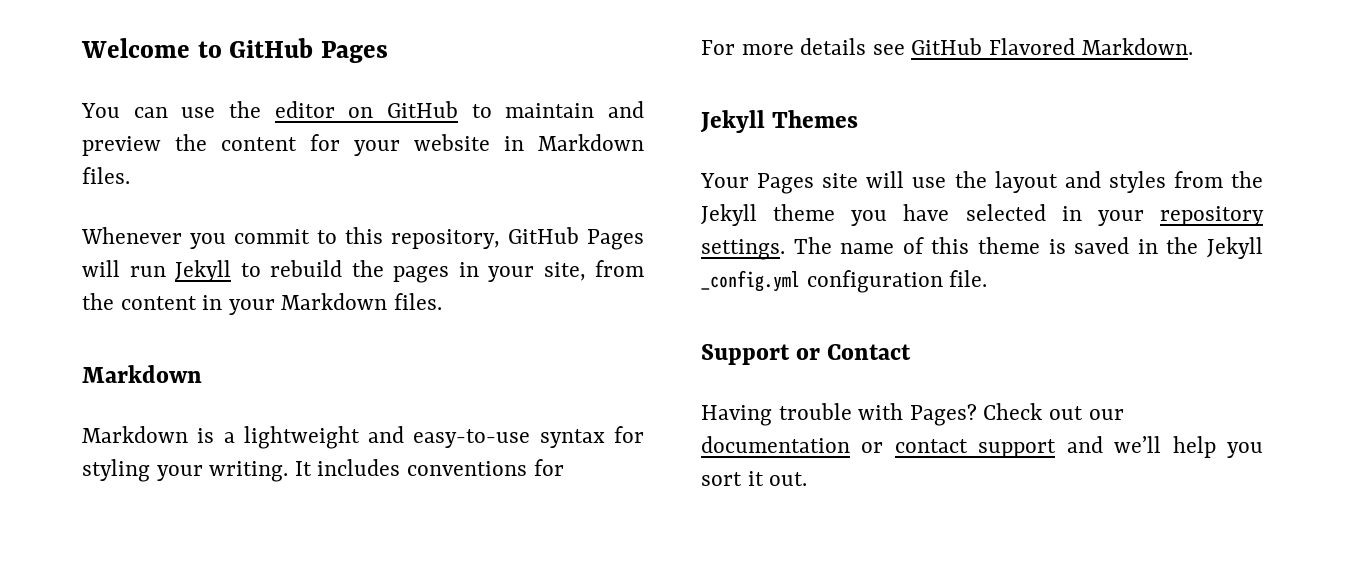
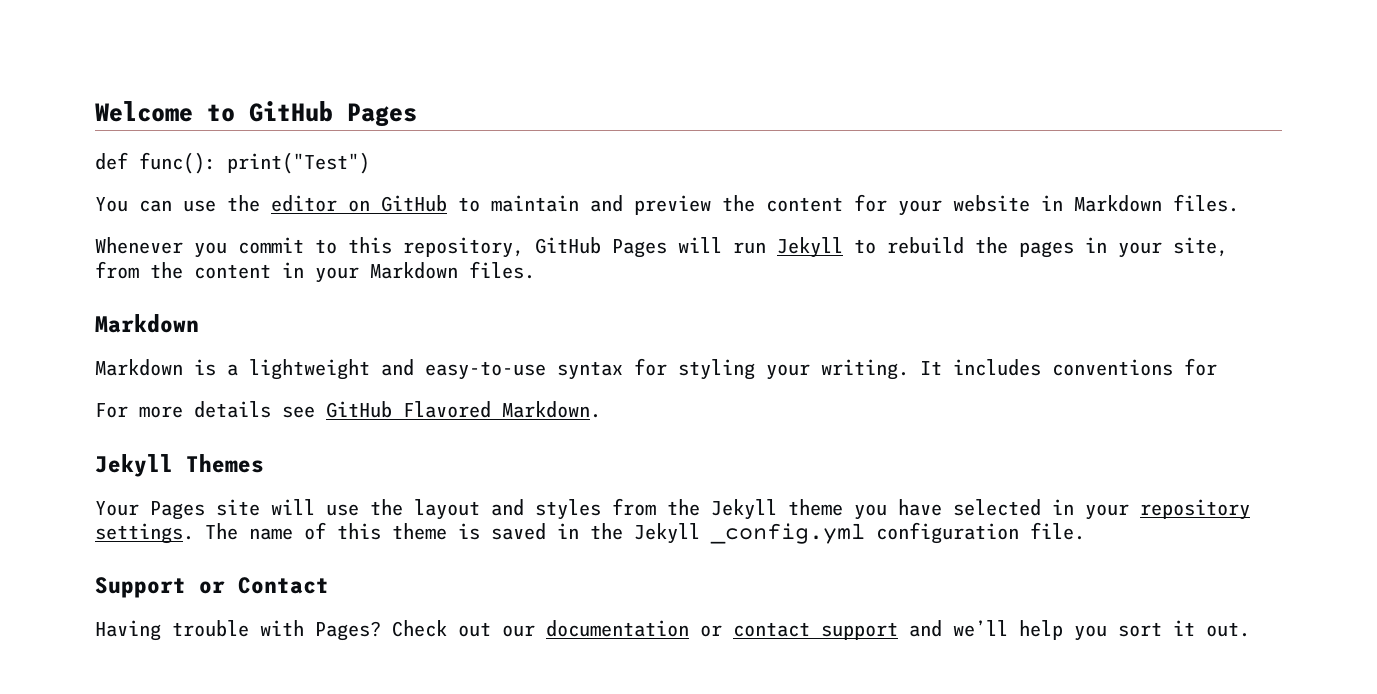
+ def func(): print("Test")

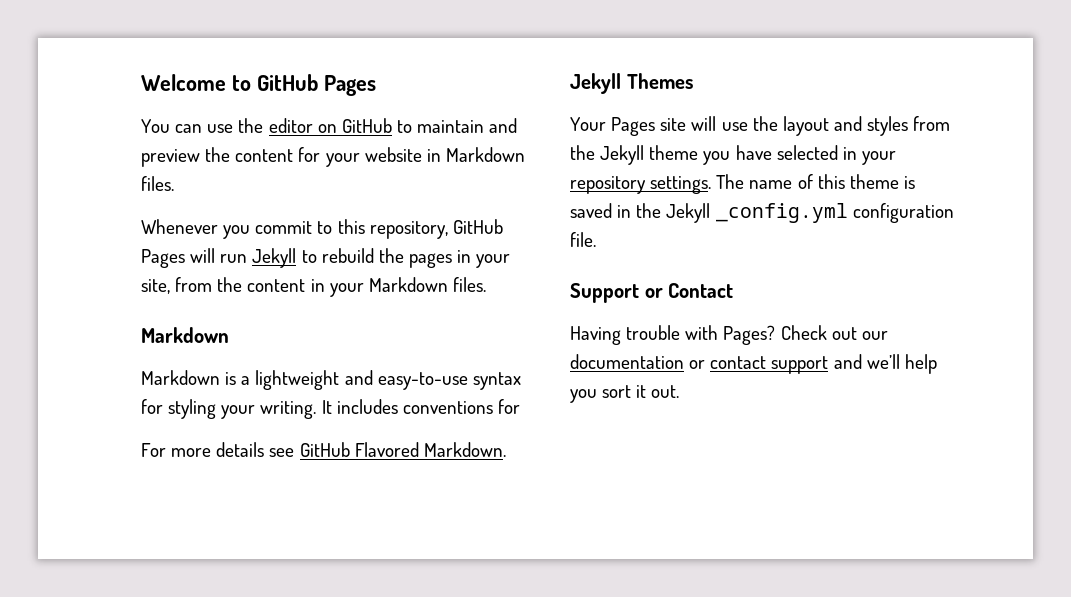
- def func(): print("Test")

